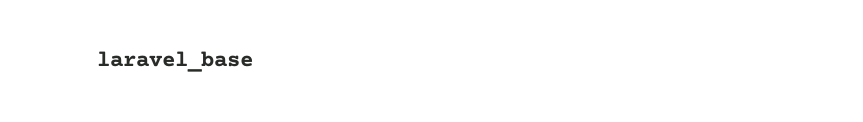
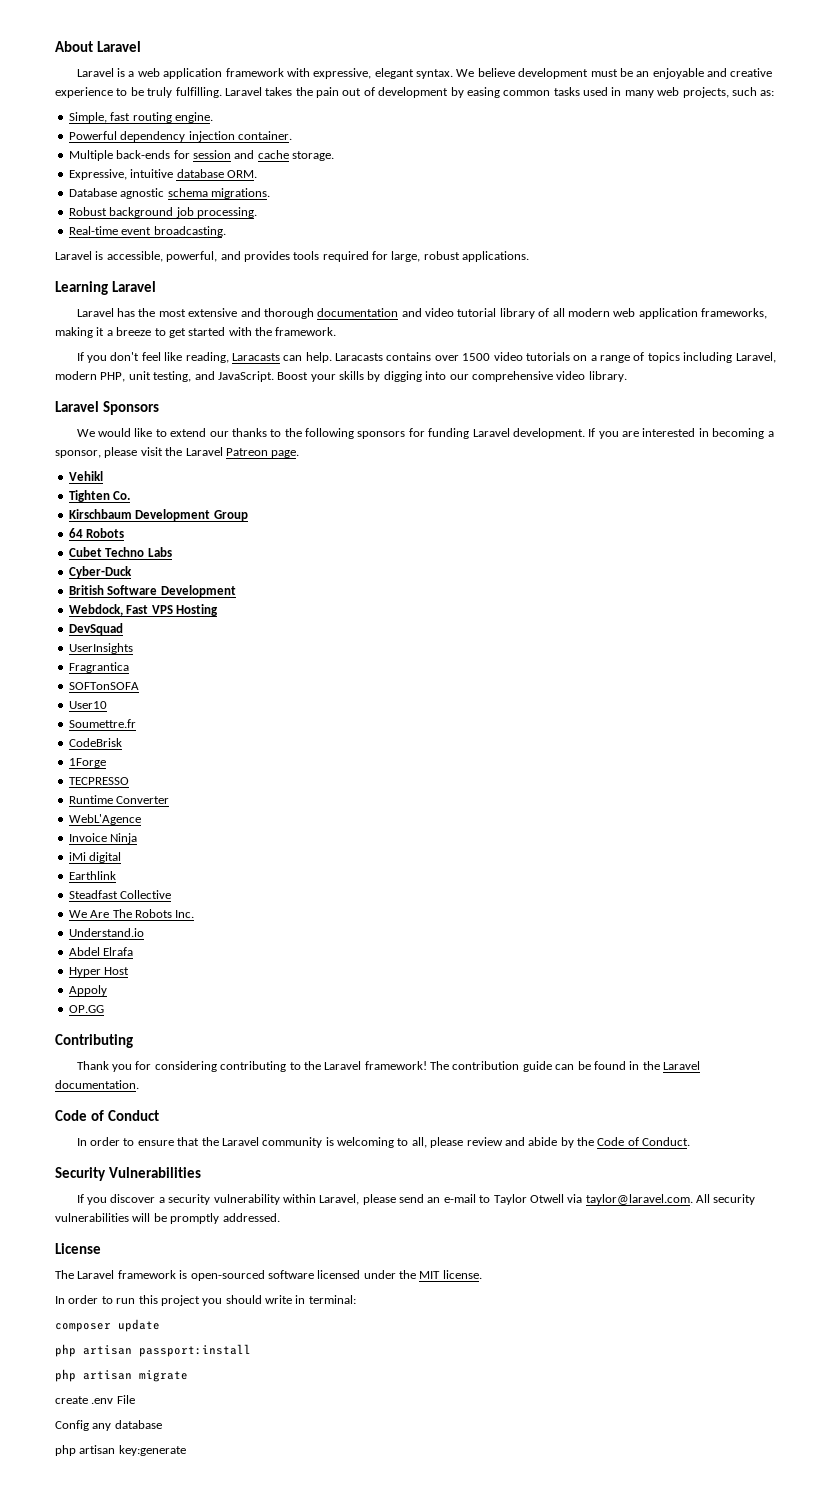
- laravel_base
+ About Laravel
+ Laravel is a web application framework with expressive, elegant syntax. We believe development must be an enjoyable and creative experience to be truly fulfilling. Laravel takes the pain out of development by easing common tasks used in many web projects, such as:
+ Simple, fast routing engine.
+ Powerful dependency injection container.
+ Multiple back-ends for session and cache storage.
+ Expressive, intuitive database ORM.
+ Database agnostic schema migrations.
+ Robust background job processing.
+ Real-time event broadcasting.
+ Laravel is accessible, powerful, and provides tools required for large, robust applications.
+ Learning Laravel
+ Laravel has the most extensive and thorough documentation and video tutorial library of all modern web application frameworks, making it a breeze to get started with the framework.
+ If you don't feel like reading, Laracasts can help. Laracasts contains over 1500 video tutorials on a range of topics including Laravel, modern PHP, unit testing, and JavaScript. Boost your skills by digging into our comprehensive video library.
+ Laravel Sponsors
+ We would like to extend our thanks to the following sponsors for funding Laravel development. If you are interested in becoming a sponsor, please visit the Laravel Patreon page.
+ Vehikl
+ Tighten Co.
+ Kirschbaum Development Group
+ 64 Robots
+ Cubet Techno Labs
+ Cyber-Duck
+ British Software Development
+ Webdock, Fast VPS Hosting
+ DevSquad
+ UserInsights
+ Fragrantica
+ SOFTonSOFA
+ User10
+ Soumettre.fr
+ CodeBrisk
+ 1Forge
+ TECPRESSO
+ Runtime Converter
+ WebL'Agence
+ Invoice Ninja
+ iMi digital
+ Earthlink
+ Steadfast Collective
+ We Are The Robots Inc.
+ Understand.io
+ Abdel Elrafa
+ Hyper Host
+ Appoly
+ OP.GG
+ Contributing
+ Thank you for considering contributing to the Laravel framework! The contribution guide can be found in the Laravel documentation.
+ Code of Conduct
+ In order to ensure that the Laravel community is welcoming to all, please review and abide by the Code of Conduct.
+ Security Vulnerabilities
+ If you discover a security vulnerability within Laravel, please send an e-mail to Taylor Otwell via taylor@laravel.com. All security vulnerabilities will be promptly addressed.
+ License
+ The Laravel framework is open-sourced software licensed under the MIT license.
+ In order to run this project you should write in terminal:
+ composer update
+ php artisan passport:install
+ php artisan migrate
+ create .env File
+ Config any database
+ php artisan key:generate

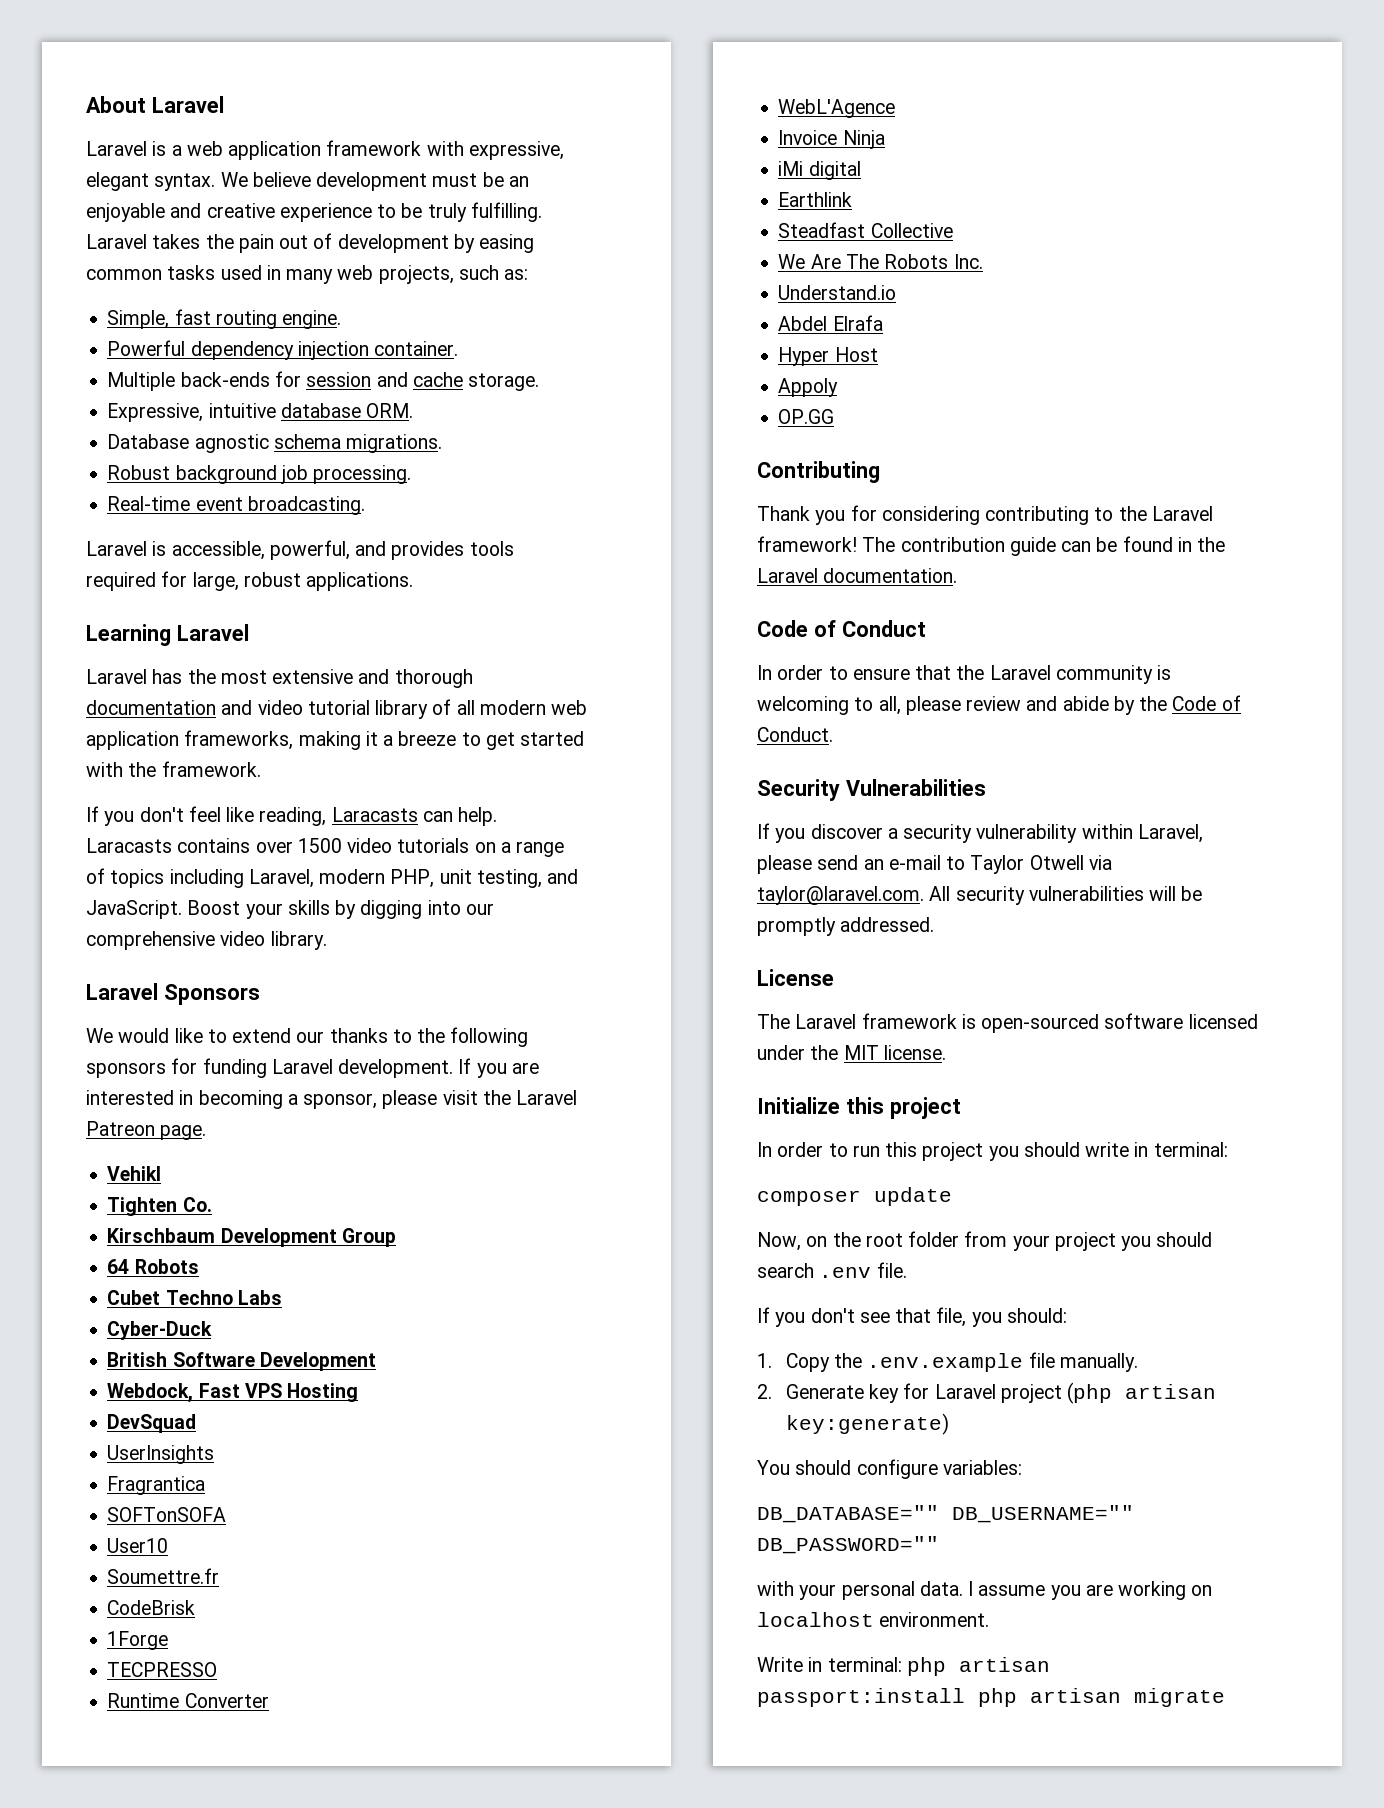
+ Initialize this project
- php artisan passport:install
- php artisan migrate
+ Now, on the root folder from your project you should search .env file.
+ If you don't see that file, you should:
+ 1. Copy the .env.example file manually.
+ 2. Generate key for Laravel project (php artisan key:generate)
+ You should configure variables:
+ DB_DATABASE="" DB_USERNAME="" DB_PASSWORD=""
+ with your personal data. I assume you are working on localhost environment.
+ Write in terminal: php artisan passport:install php artisan migrate
- create .env File
- Config any database
- php artisan key:generate

